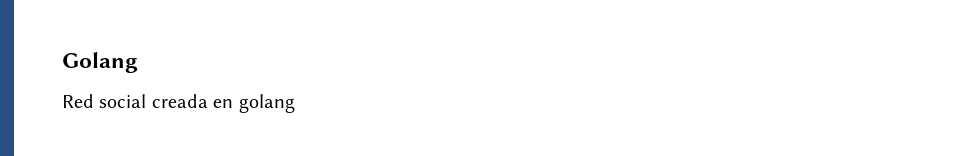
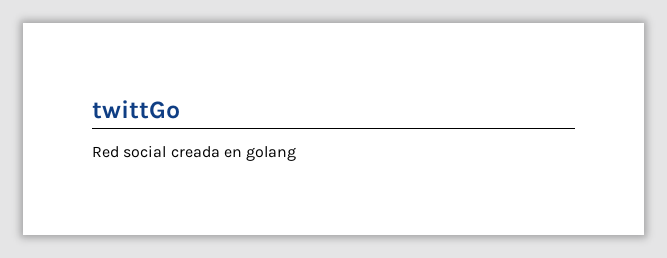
- Golang
+ twittGo

